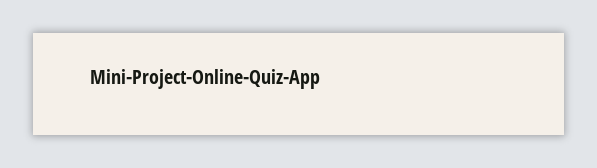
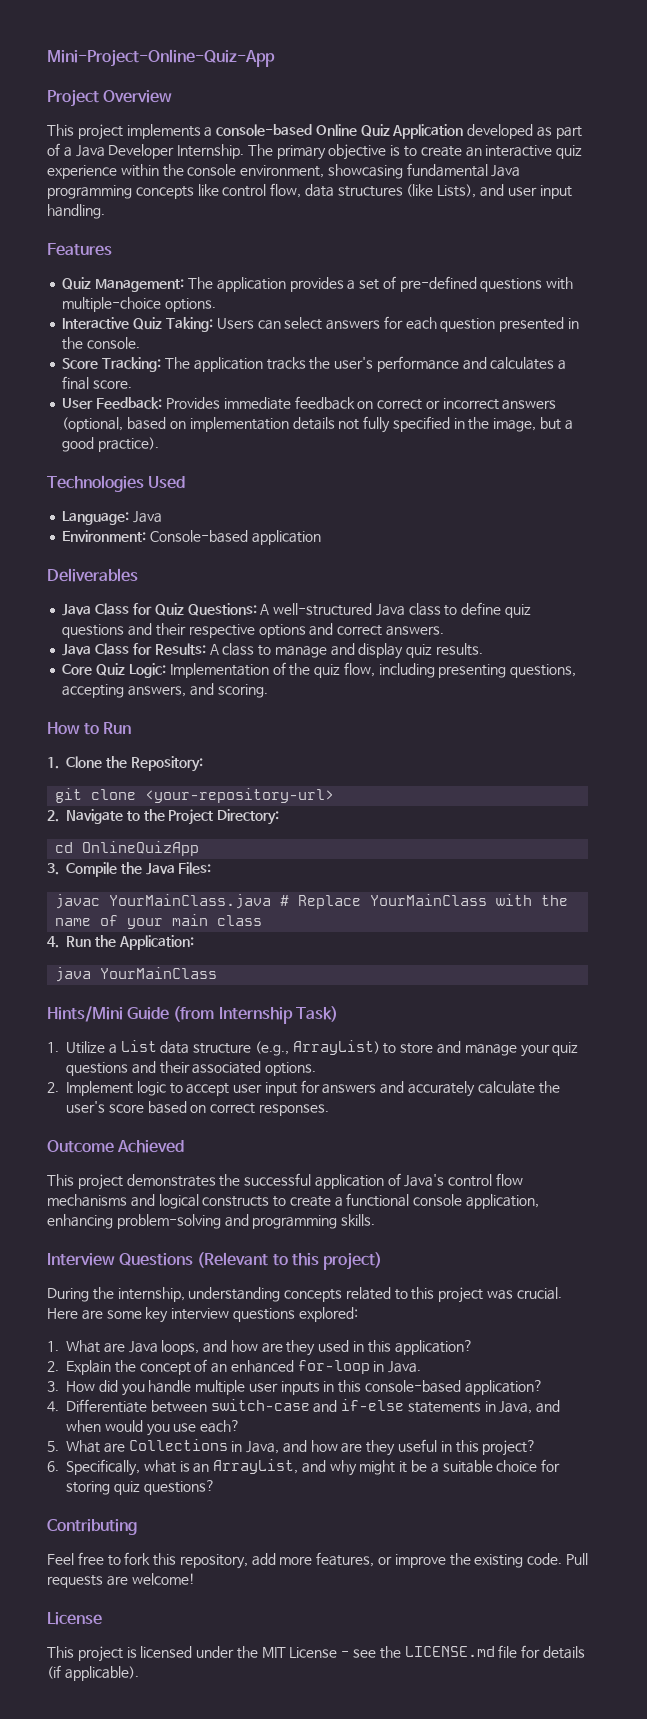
+ Project Overview
+ This project implements a console-based Online Quiz Application developed as part of a Java Developer Internship. The primary objective is to create an interactive quiz experience within the console environment, showcasing fundamental Java programming concepts like control flow, data structures (like Lists), and user input handling.
+ Features
+ Quiz Management: The application provides a set of pre-defined questions with multiple-choice options.
+ Interactive Quiz Taking: Users can select answers for each question presented in the console.
+ Score Tracking: The application tracks the user's performance and calculates a final score.
+ User Feedback: Provides immediate feedback on correct or incorrect answers (optional, based on implementation details not fully specified in the image, but a good practice).
+ Technologies Used
+ Language: Java
+ Environment: Console-based application
+ Deliverables
+ Java Class for Quiz Questions: A well-structured Java class to define quiz questions and their respective options and correct answers.
+ Java Class for Results: A class to manage and display quiz results.
+ Core Quiz Logic: Implementation of the quiz flow, including presenting questions, accepting answers, and scoring.
+ How to Run
+ 1. Clone the Repository:
+ git clone <your-repository-url>
+ 2. Navigate to the Project Directory:
+ cd OnlineQuizApp
+ 3. Compile the Java Files:
+ javac YourMainClass.java # Replace YourMainClass with the name of your main class
+ 4. Run the Application:
+ java YourMainClass
+ Hints/Mini Guide (from Internship Task)
+ 1. Utilize a List data structure (e.g., ArrayList) to store and manage your quiz questions and their associated options.
+ 2. Implement logic to accept user input for answers and accurately calculate the user's score based on correct responses.
+ Outcome Achieved
+ This project demonstrates the successful application of Java's control flow mechanisms and logical constructs to create a functional console application, enhancing problem-solving and programming skills.
+ Interview Questions (Relevant to this project)
+ During the internship, understanding concepts related to this project was crucial. Here are some key interview questions explored:
+ 1. What are Java loops, and how are they used in this application?
+ 2. Explain the concept of an enhanced for-loop in Java.
+ 3. How did you handle multiple user inputs in this console-based application?
+ 4. Differentiate between switch-case and if-else statements in Java, and when would you use each?
+ 5. What are Collections in Java, and how are they useful in this project?
+ 6. Specifically, what is an ArrayList, and why might it be a suitable choice for storing quiz questions?
+ Contributing
+ Feel free to fork this repository, add more features, or improve the existing code. Pull requests are welcome!
+ License
+ This project is licensed under the MIT License - see the LICENSE.md file for details (if applicable).

